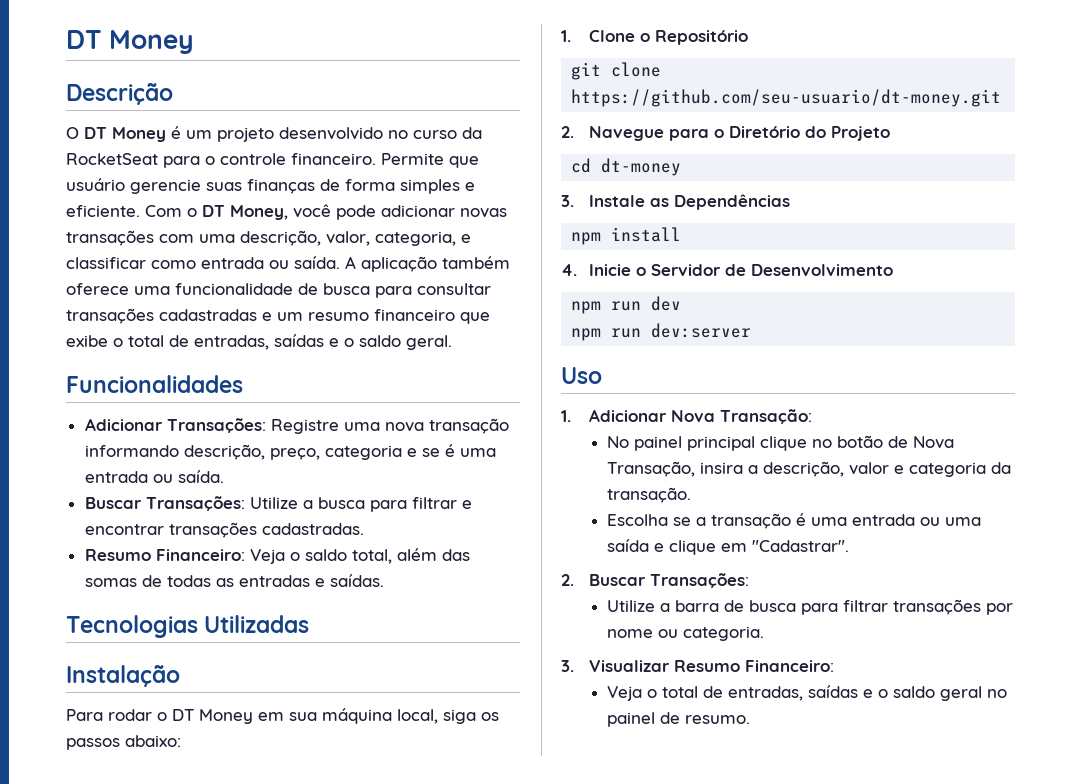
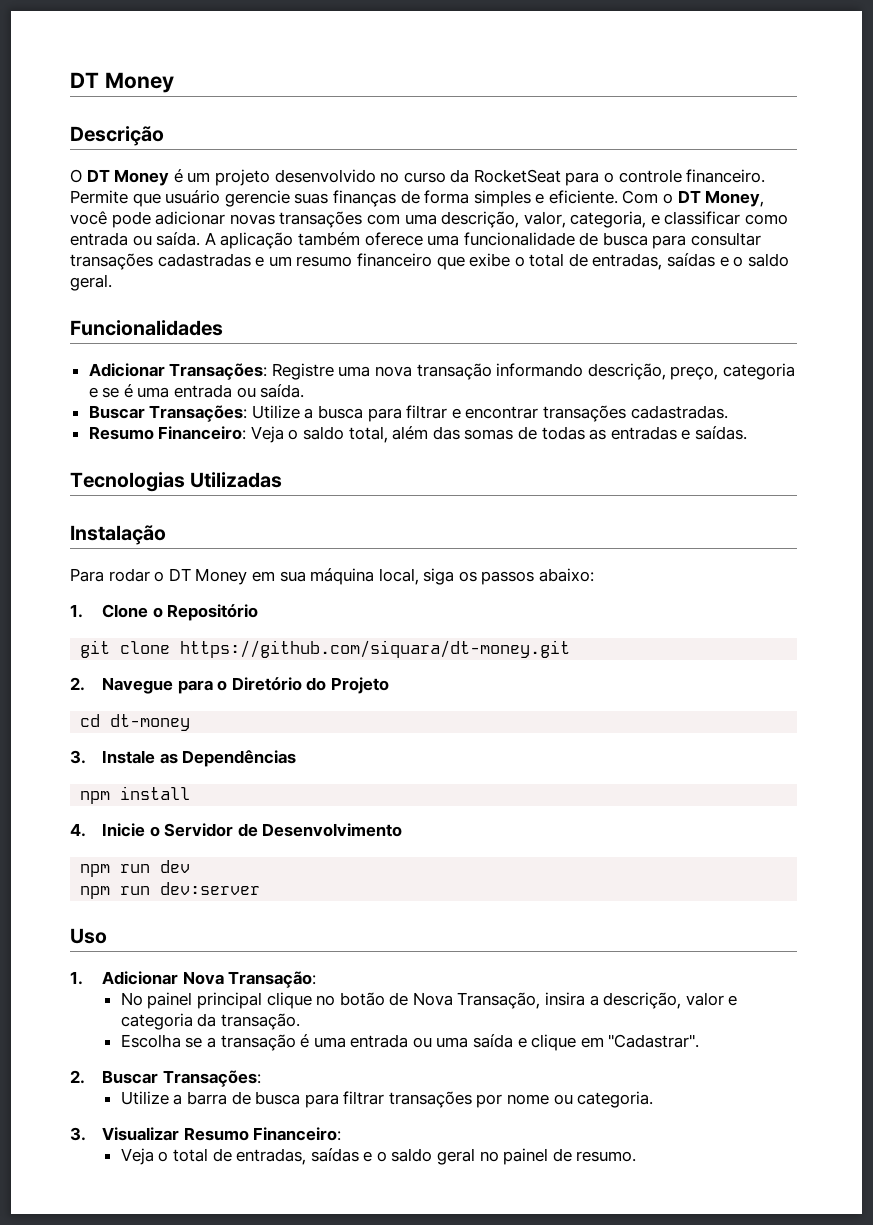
- git clone https://github.com/seu-usuario/dt-money.git
+ git clone https://github.com/siquara/dt-money.git

